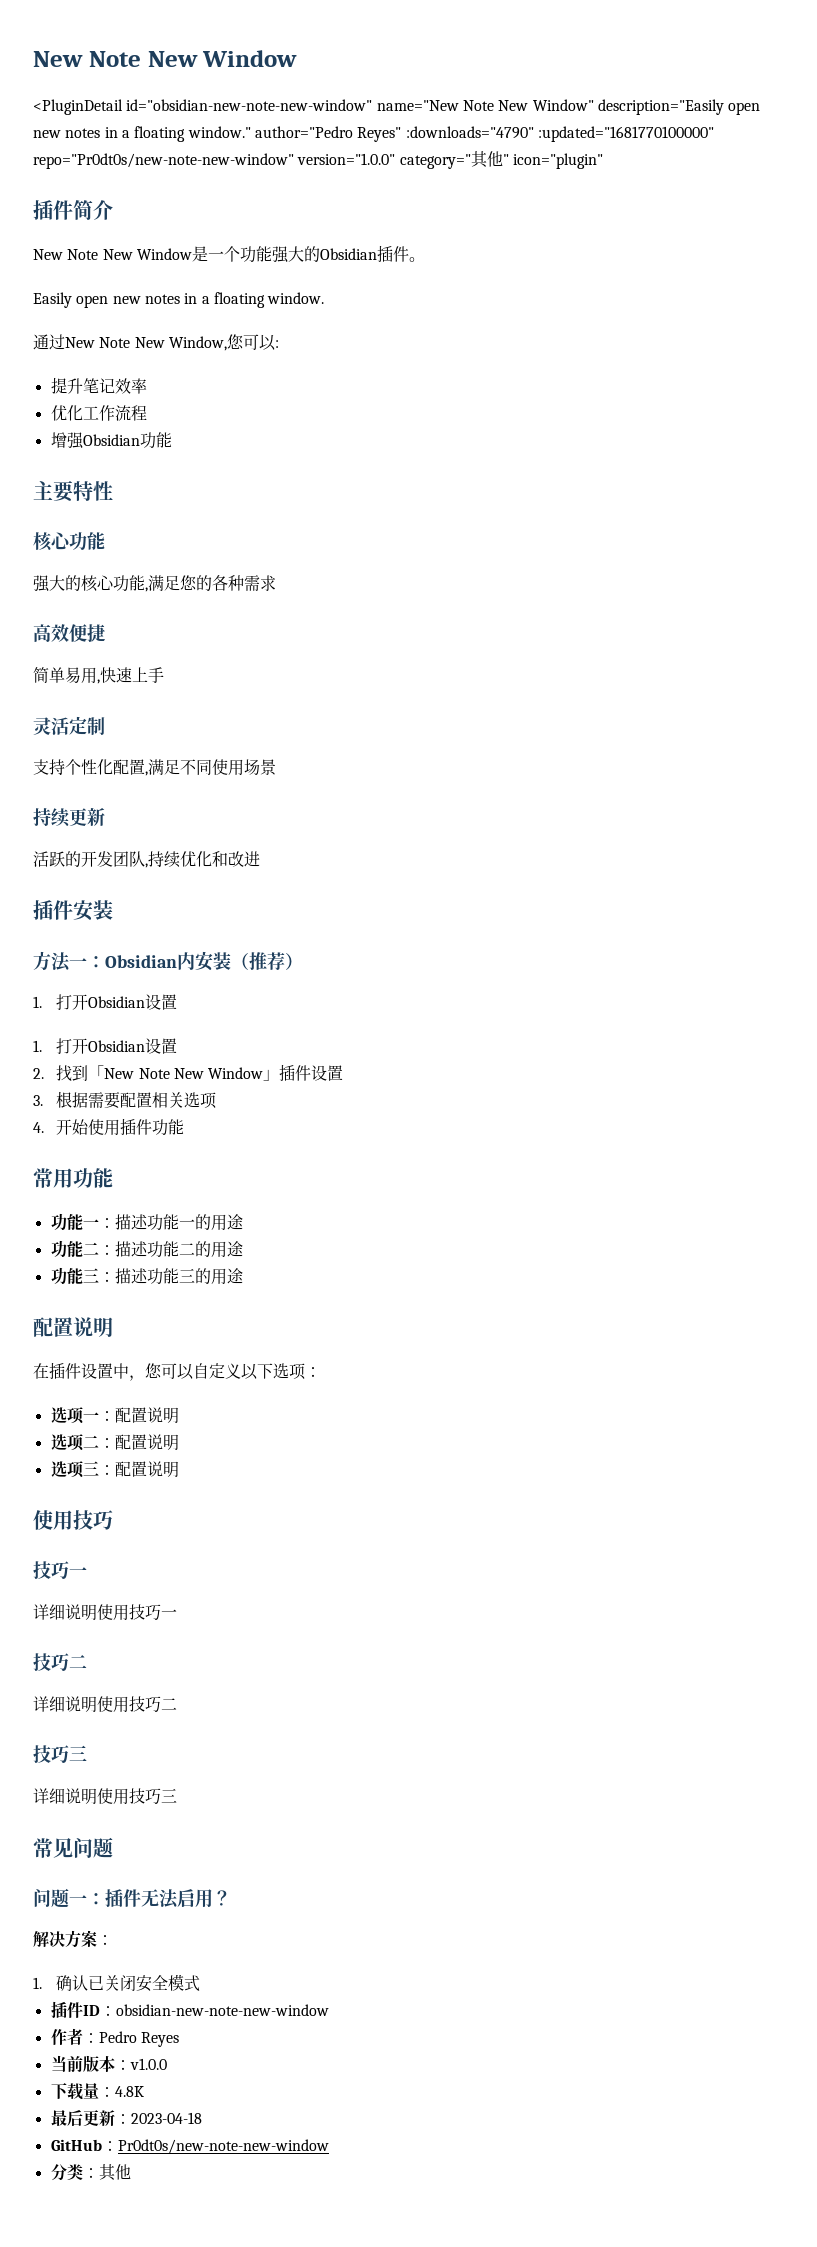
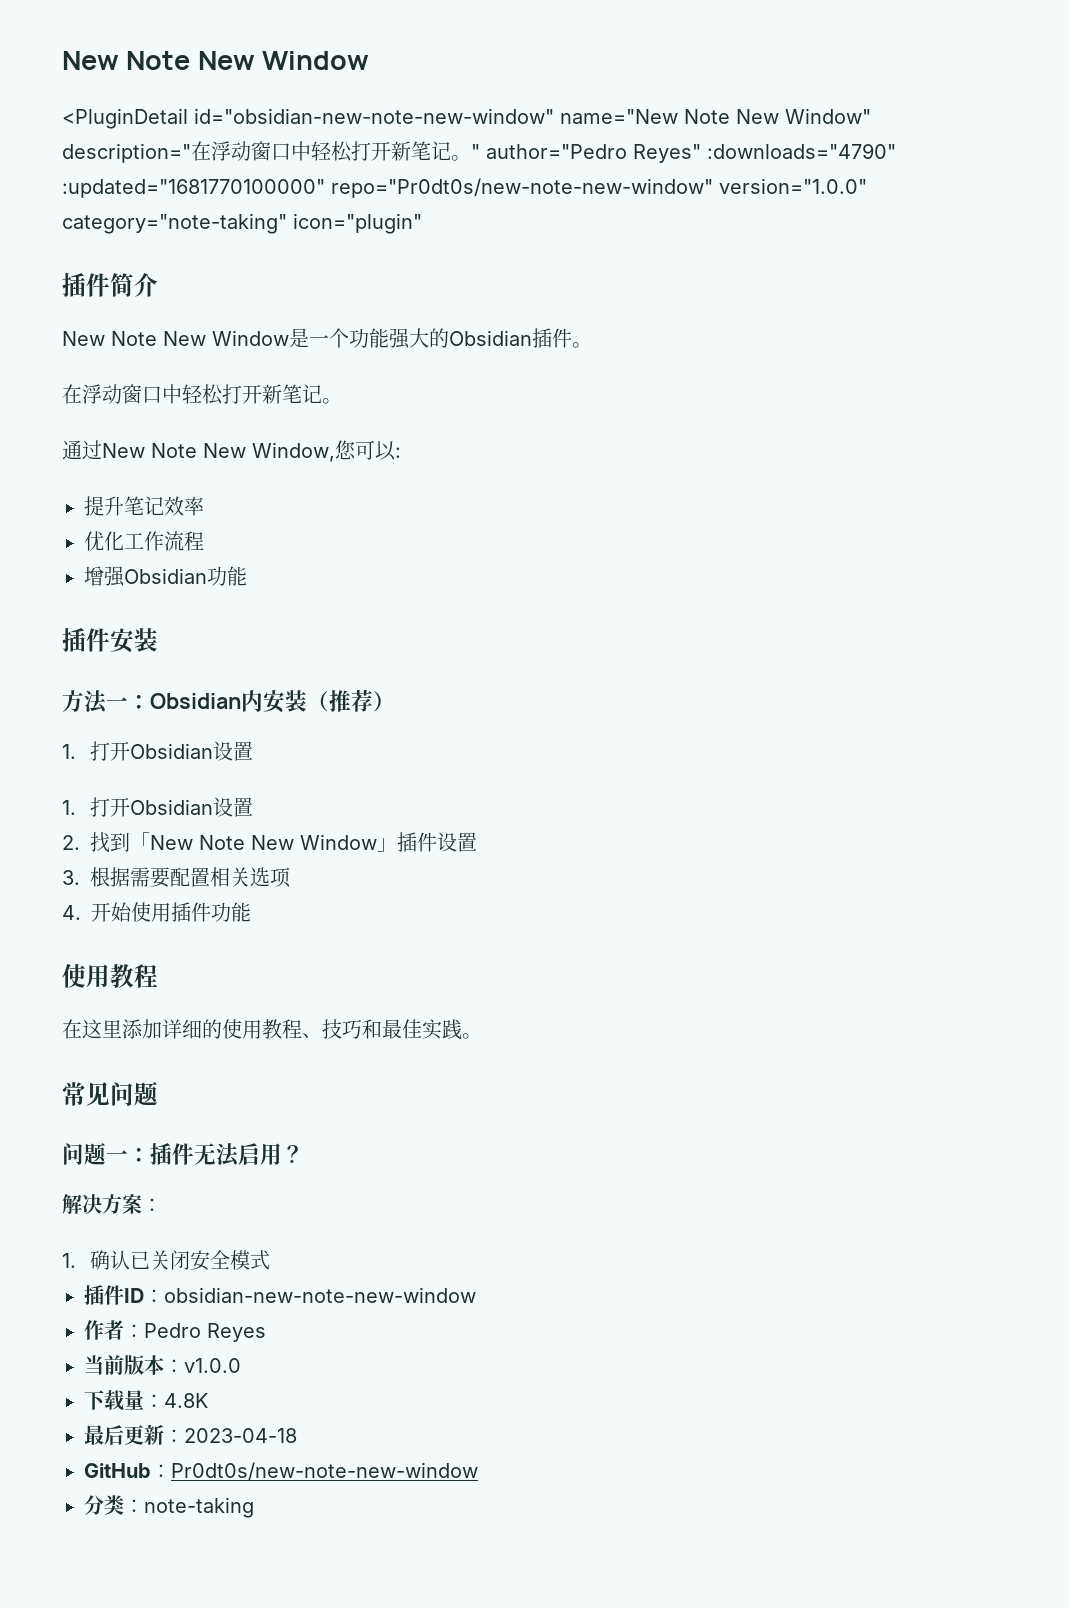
- <PluginDetail id="obsidian-new-note-new-window" name="New Note New Window" description="Easily open new notes in a floating window." author="Pedro Reyes" :downloads="4790" :updated="1681770100000" repo="Pr0dt0s/new-note-new-window" version="1.0.0" category="其他" icon="plugin"
+ <PluginDetail id="obsidian-new-note-new-window" name="New Note New Window" description="在浮动窗口中轻松打开新笔记。" author="Pedro Reyes" :downloads="4790" :updated="1681770100000" repo="Pr0dt0s/new-note-new-window" version="1.0.0" category="note-taking" icon="plugin"
  New Note New Window是一个功能强大的Obsidian插件。
- Easily open new notes in a floating window.
+ 在浮动窗口中轻松打开新笔记。
- 主要特性
- 核心功能
- 强大的核心功能,满足您的各种需求
- 高效便捷
- 简单易用,快速上手
- 灵活定制
- 支持个性化配置,满足不同使用场景
- 持续更新
- 活跃的开发团队,持续优化和改进
  4.开始使用插件功能
- 常用功能
- 功能一：描述功能一的用途
- 功能二：描述功能二的用途
- 功能三：描述功能三的用途
- 配置说明
- 在插件设置中，您可以自定义以下选项：
- 选项一：配置说明
- 选项二：配置说明
- 选项三：配置说明
- 使用技巧
- 技巧一
- 详细说明使用技巧一
- 技巧二
- 详细说明使用技巧二
- 技巧三
- 详细说明使用技巧三
+ 使用教程
+ 在这里添加详细的使用教程、技巧和最佳实践。
- 分类：其他
+ 分类：note-taking

